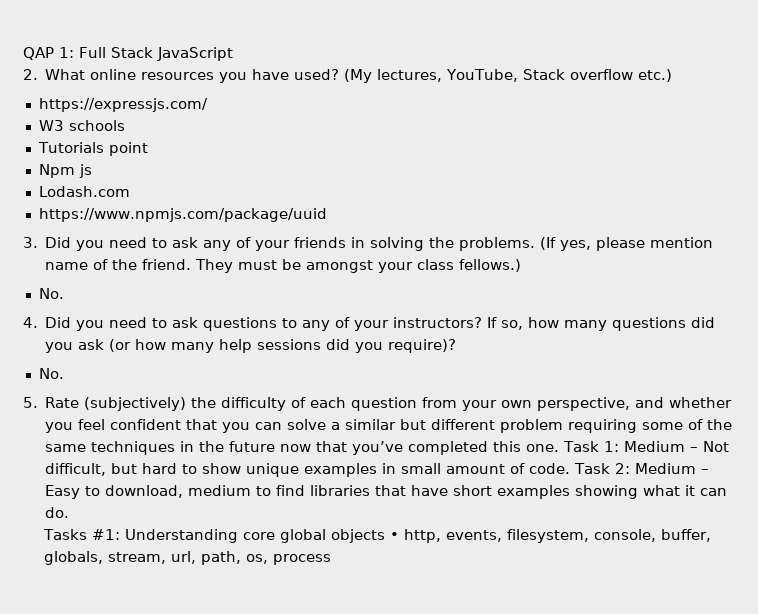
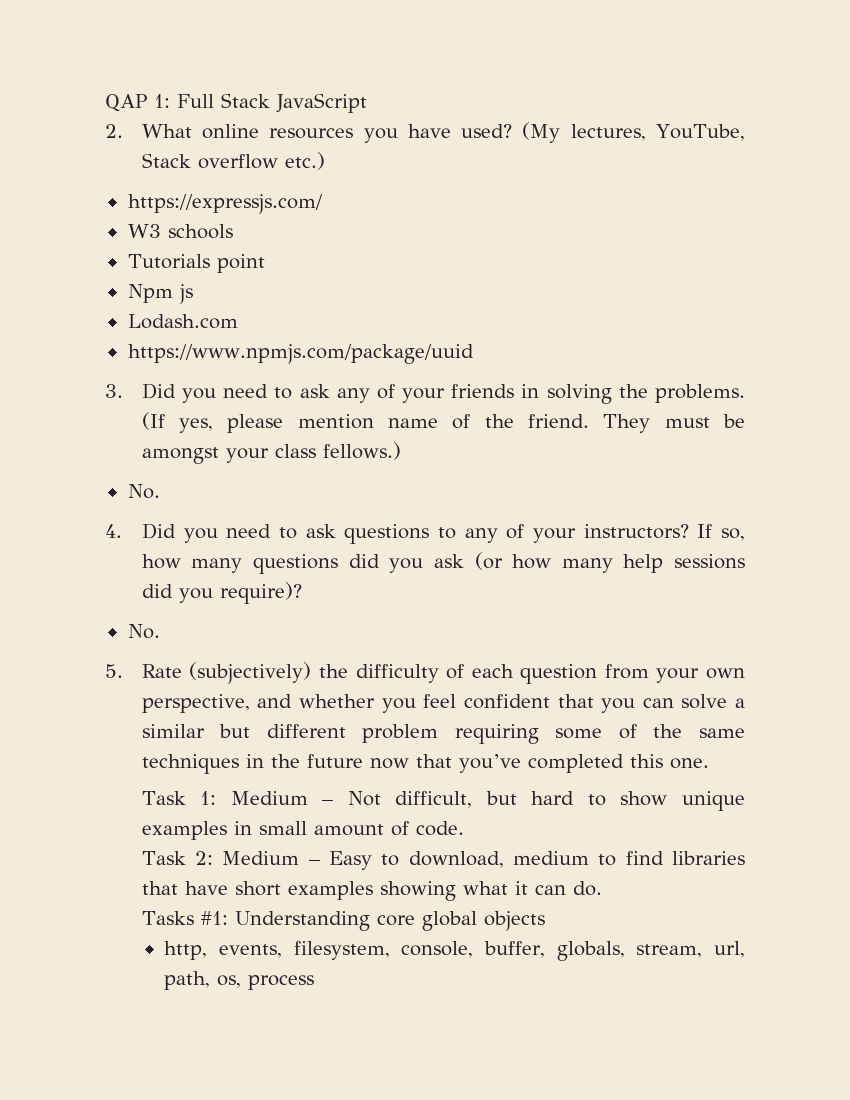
- 5. Rate (subjectively) the difficulty of each question from your own perspective, and whether you feel confident that you can solve a similar but different problem requiring some of the same techniques in the future now that you’ve completed this one. Task 1:
+ 5. Rate (subjectively) the difficulty of each question from your own perspective, and whether you feel confident that you can solve a similar but different problem requiring some of the same techniques in the future now that you’ve completed this one.
+ Task 1:
- Medium – Not difficult, but hard to show unique examples in small amount of code. Task 2:
+ Medium – Not difficult, but hard to show unique examples in small amount of code.
+ Task 2:
- Tasks #1: Understanding core global objects • http, events, filesystem, console, buffer, globals, stream, url, path, os, process
+ Tasks #1: Understanding core global objects
+ http, events, filesystem, console, buffer, globals, stream, url, path, os, process

